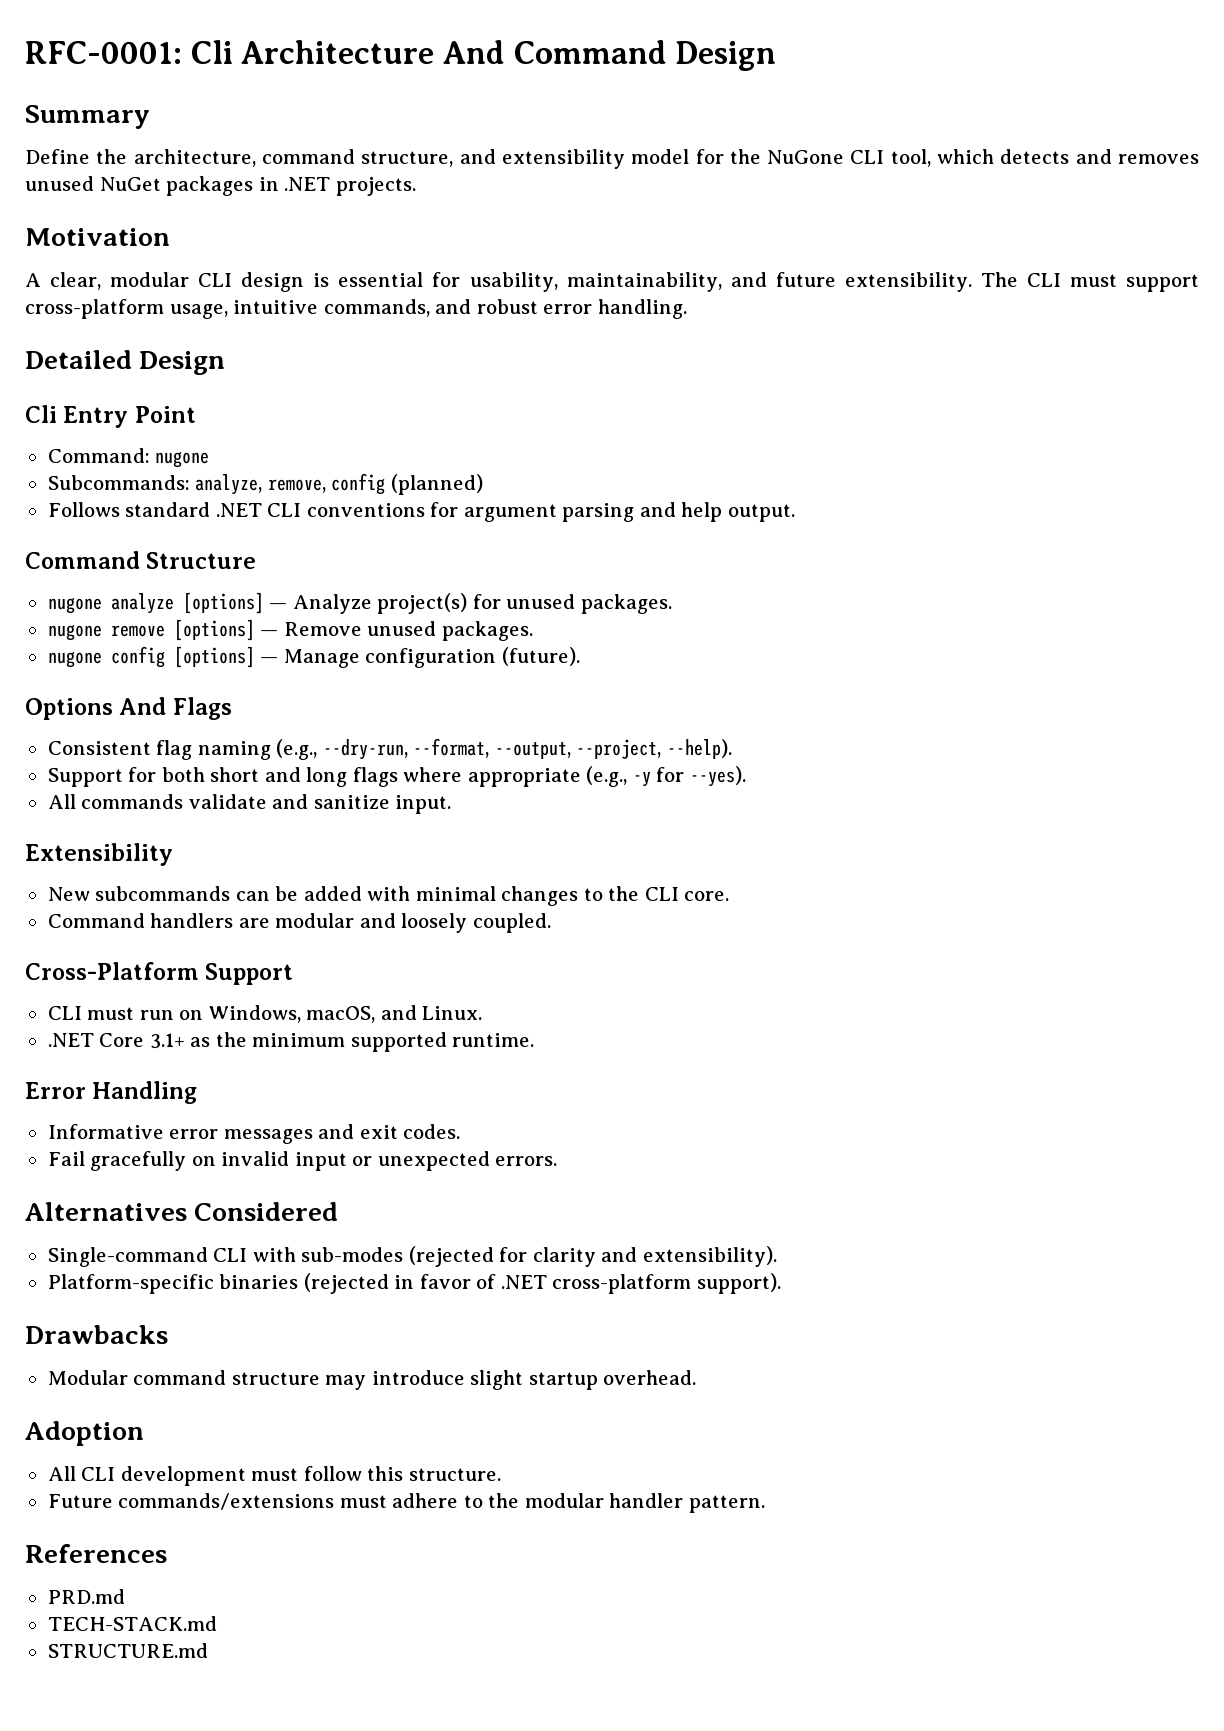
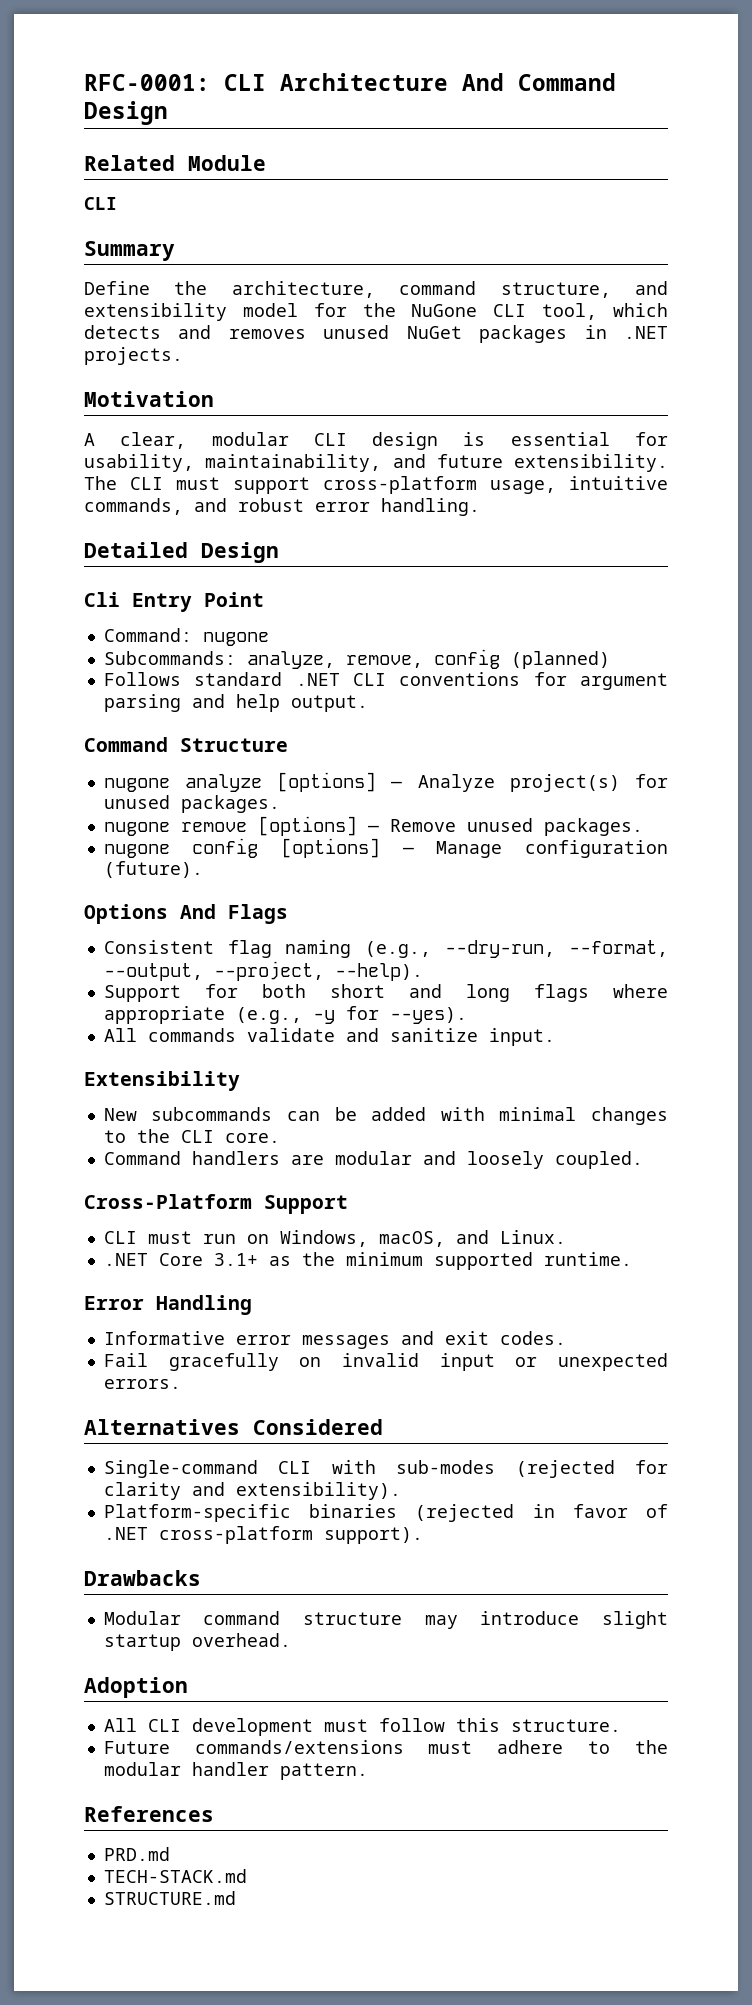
- RFC-0001: Cli Architecture And Command Design
+ RFC-0001: CLI Architecture And Command Design
+ Related Module
+ CLI

